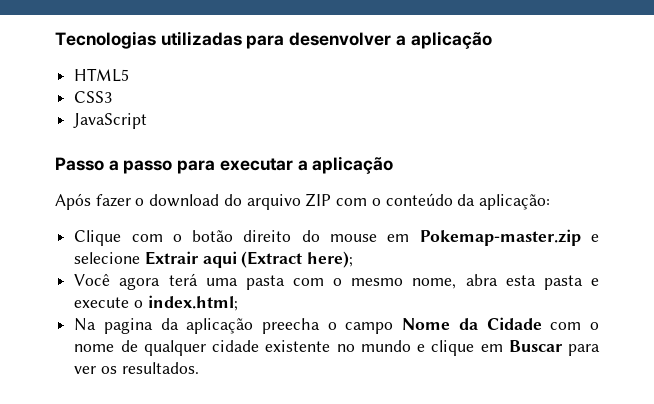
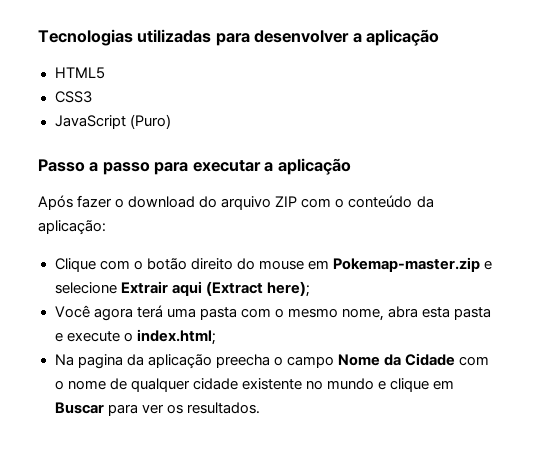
- JavaScript
+ JavaScript (Puro)

